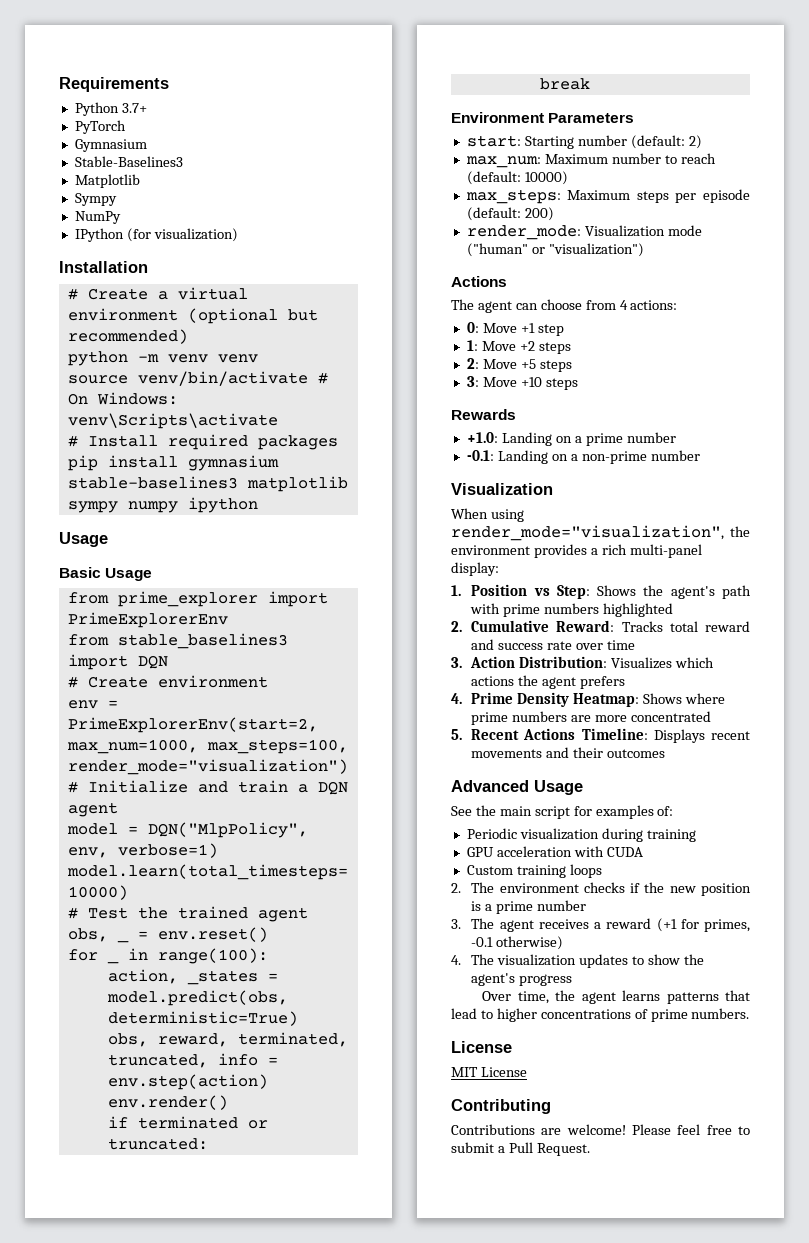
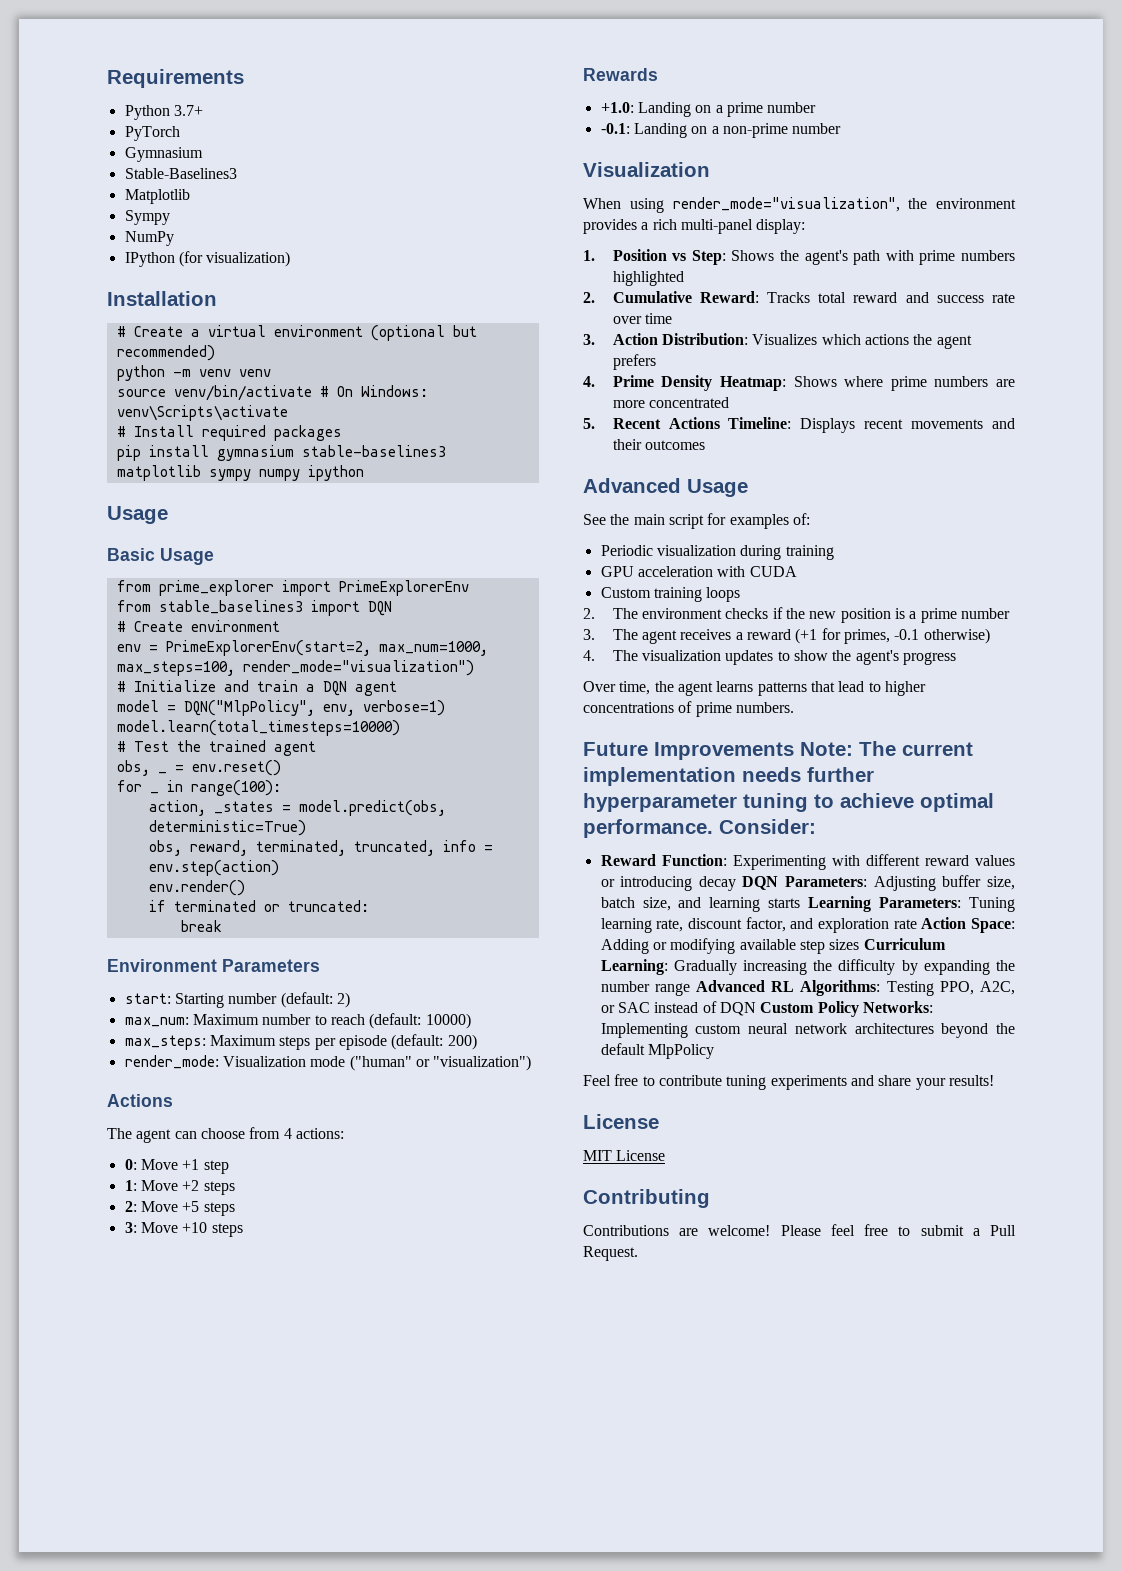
+ Future Improvements Note: The current implementation needs further hyperparameter tuning to achieve optimal performance. Consider:
+ Reward Function: Experimenting with different reward values or introducing decay DQN Parameters: Adjusting buffer size, batch size, and learning starts Learning Parameters: Tuning learning rate, discount factor, and exploration rate Action Space: Adding or modifying available step sizes Curriculum Learning: Gradually increasing the difficulty by expanding the number range Advanced RL Algorithms: Testing PPO, A2C, or SAC instead of DQN Custom Policy Networks: Implementing custom neural network architectures beyond the default MlpPolicy
+ Feel free to contribute tuning experiments and share your results!

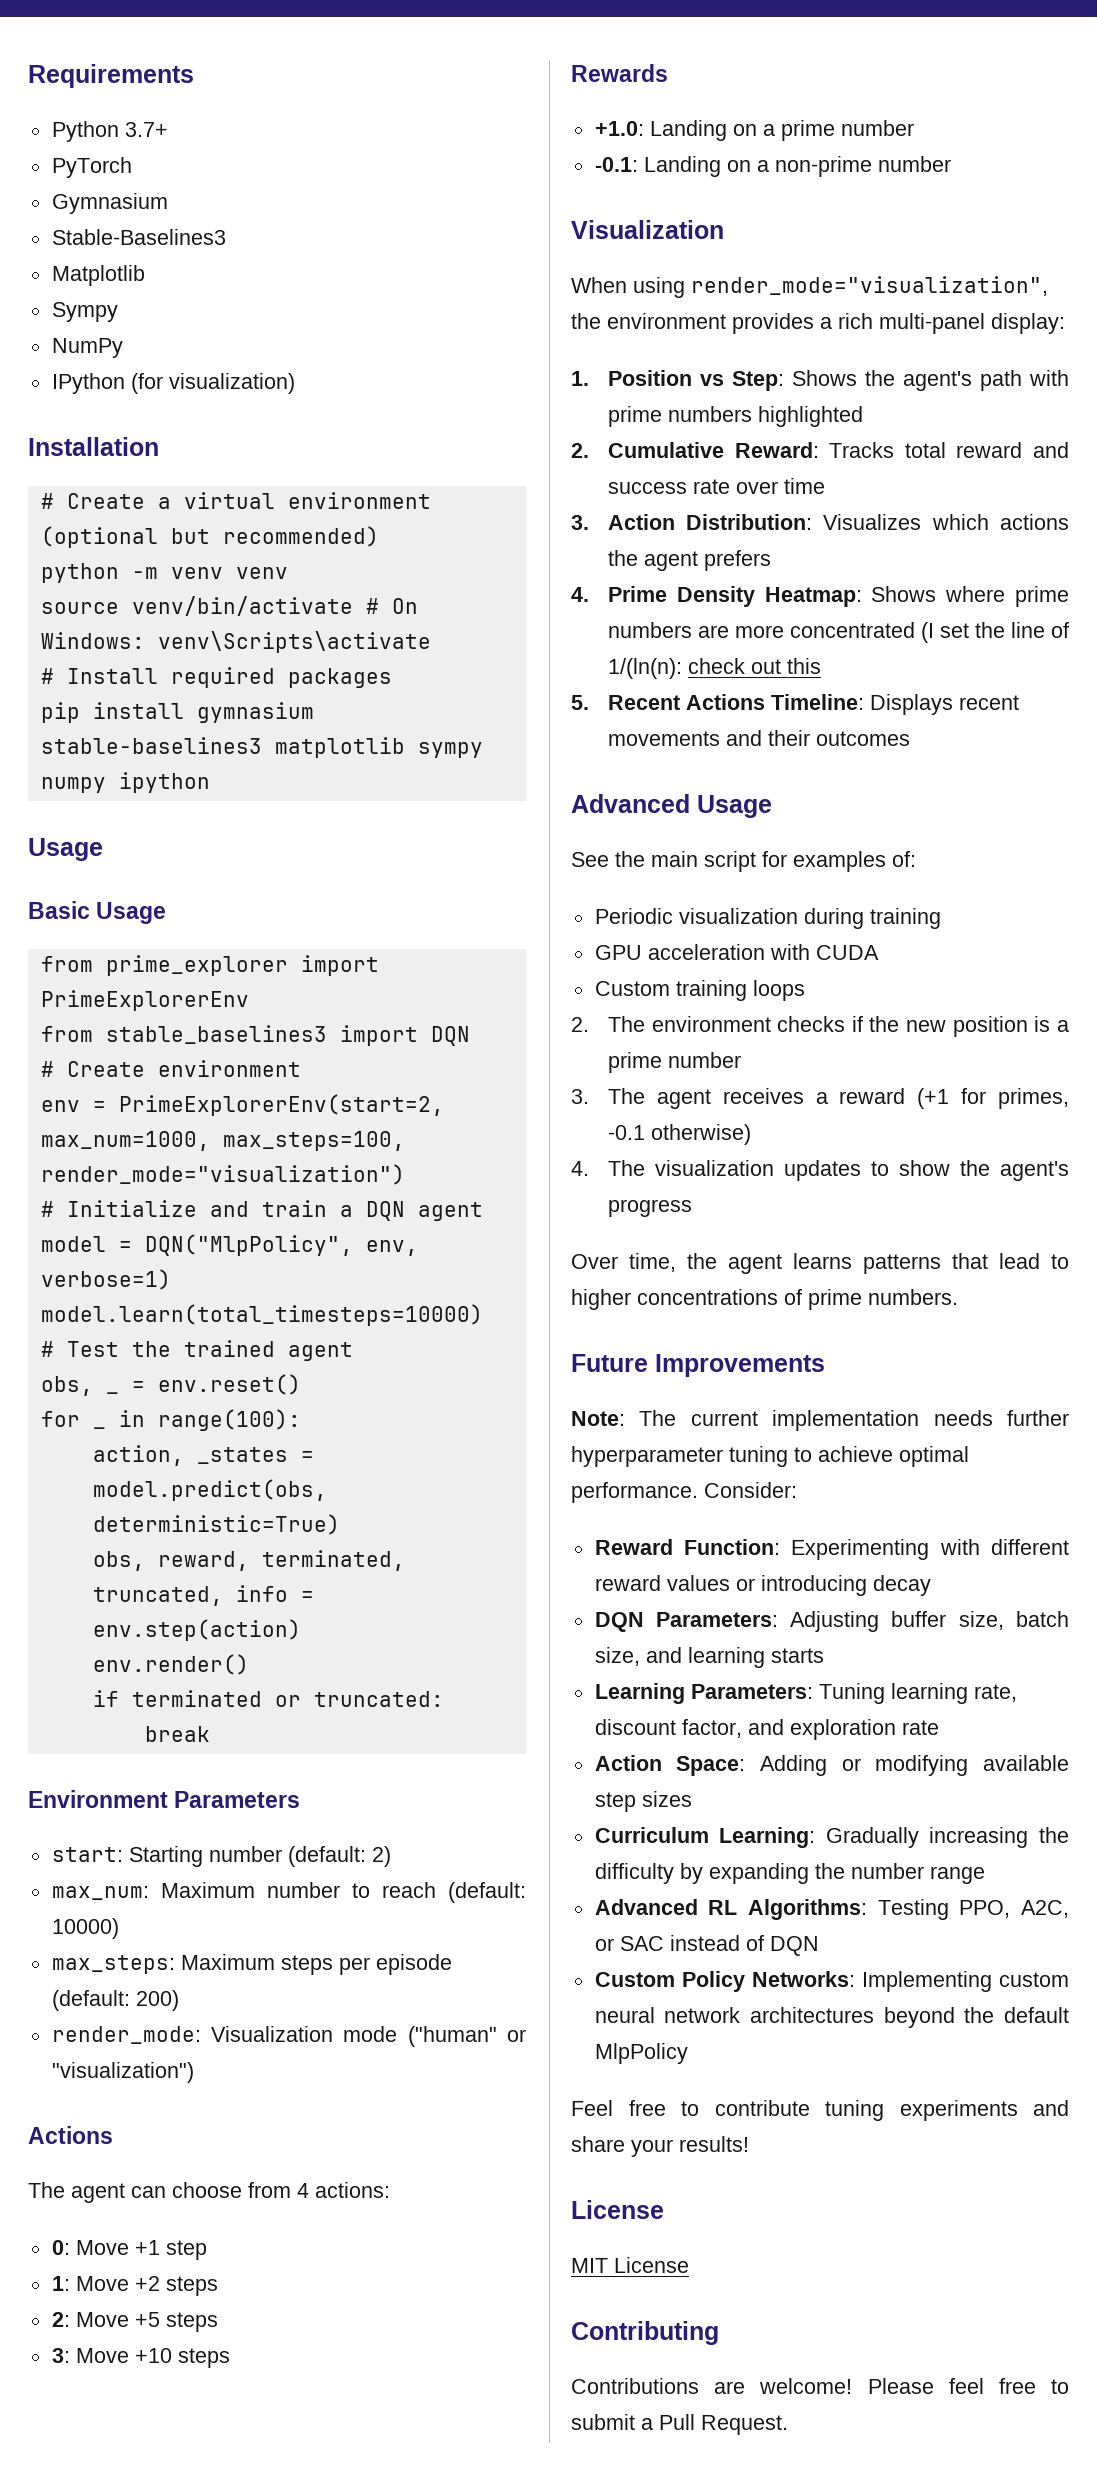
- 4. Prime Density Heatmap: Shows where prime numbers are more concentrated
+ 4. Prime Density Heatmap: Shows where prime numbers are more concentrated (I set the line of 1/(ln(n): check out this
- Future Improvements Note: The current implementation needs further hyperparameter tuning to achieve optimal performance.
+ Future Improvements
+ Note: The current implementation needs further hyperparameter tuning to achieve optimal performance.
- Experimenting with different reward values or introducing decay DQN Parameters:
+ Experimenting with different reward values or introducing decay
+ DQN Parameters:
- Adjusting buffer size, batch size, and learning starts Learning Parameters:
+ Adjusting buffer size, batch size, and learning starts
+ Learning Parameters:
- Tuning learning rate, discount factor, and exploration rate Action Space:
+ Tuning learning rate, discount factor, and exploration rate
+ Action Space:
- Adding or modifying available step sizes Curriculum Learning:
+ Adding or modifying available step sizes
+ Curriculum Learning:
- Gradually increasing the difficulty by expanding the number range Advanced RL Algorithms:
+ Gradually increasing the difficulty by expanding the number range
+ Advanced RL Algorithms:
- Testing PPO, A2C, or SAC instead of DQN Custom Policy Networks:
+ Testing PPO, A2C, or SAC instead of DQN
+ Custom Policy Networks:

